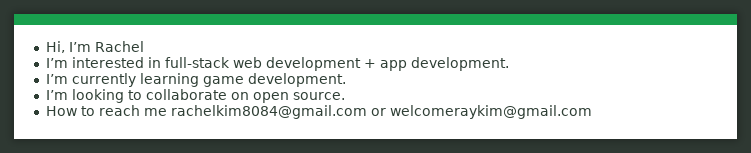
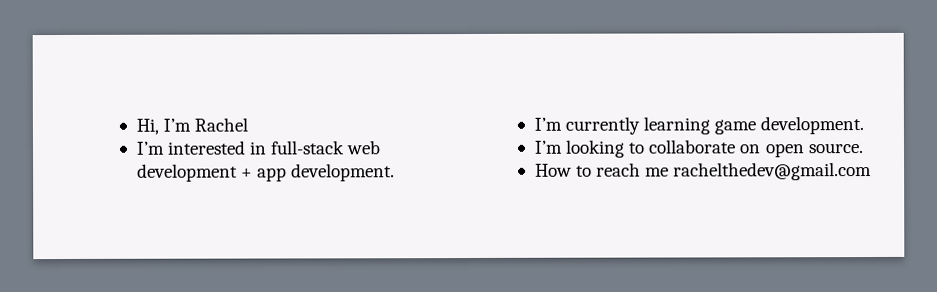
- How to reach me rachelkim8084@gmail.com or welcomeraykim@gmail.com
+ How to reach me rachelthedev@gmail.com

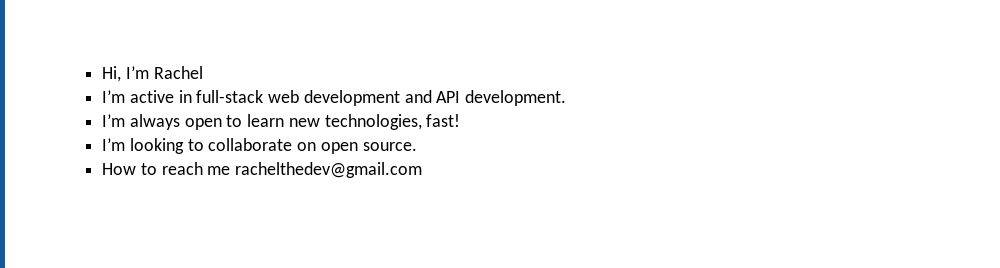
- I’m interested in full-stack web development + app development.
- I’m currently learning game development.
+ I’m active in full-stack web development and API development.
+ I’m always open to learn new technologies, fast!

